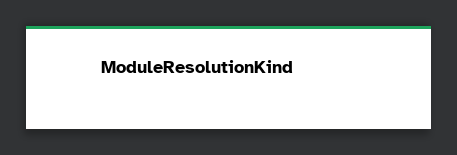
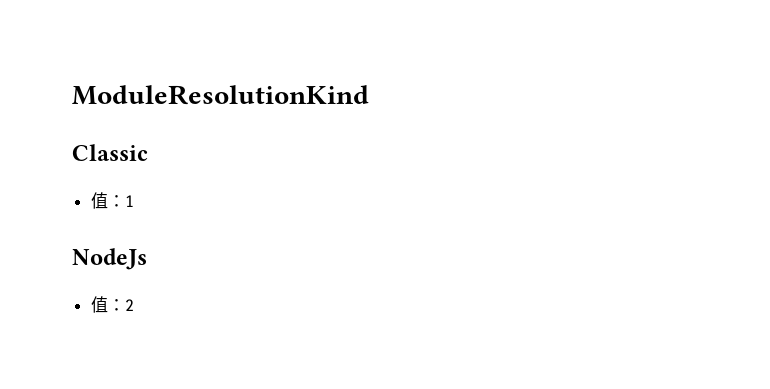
+ Classic
+ 值：1
+ NodeJs
+ 值：2

